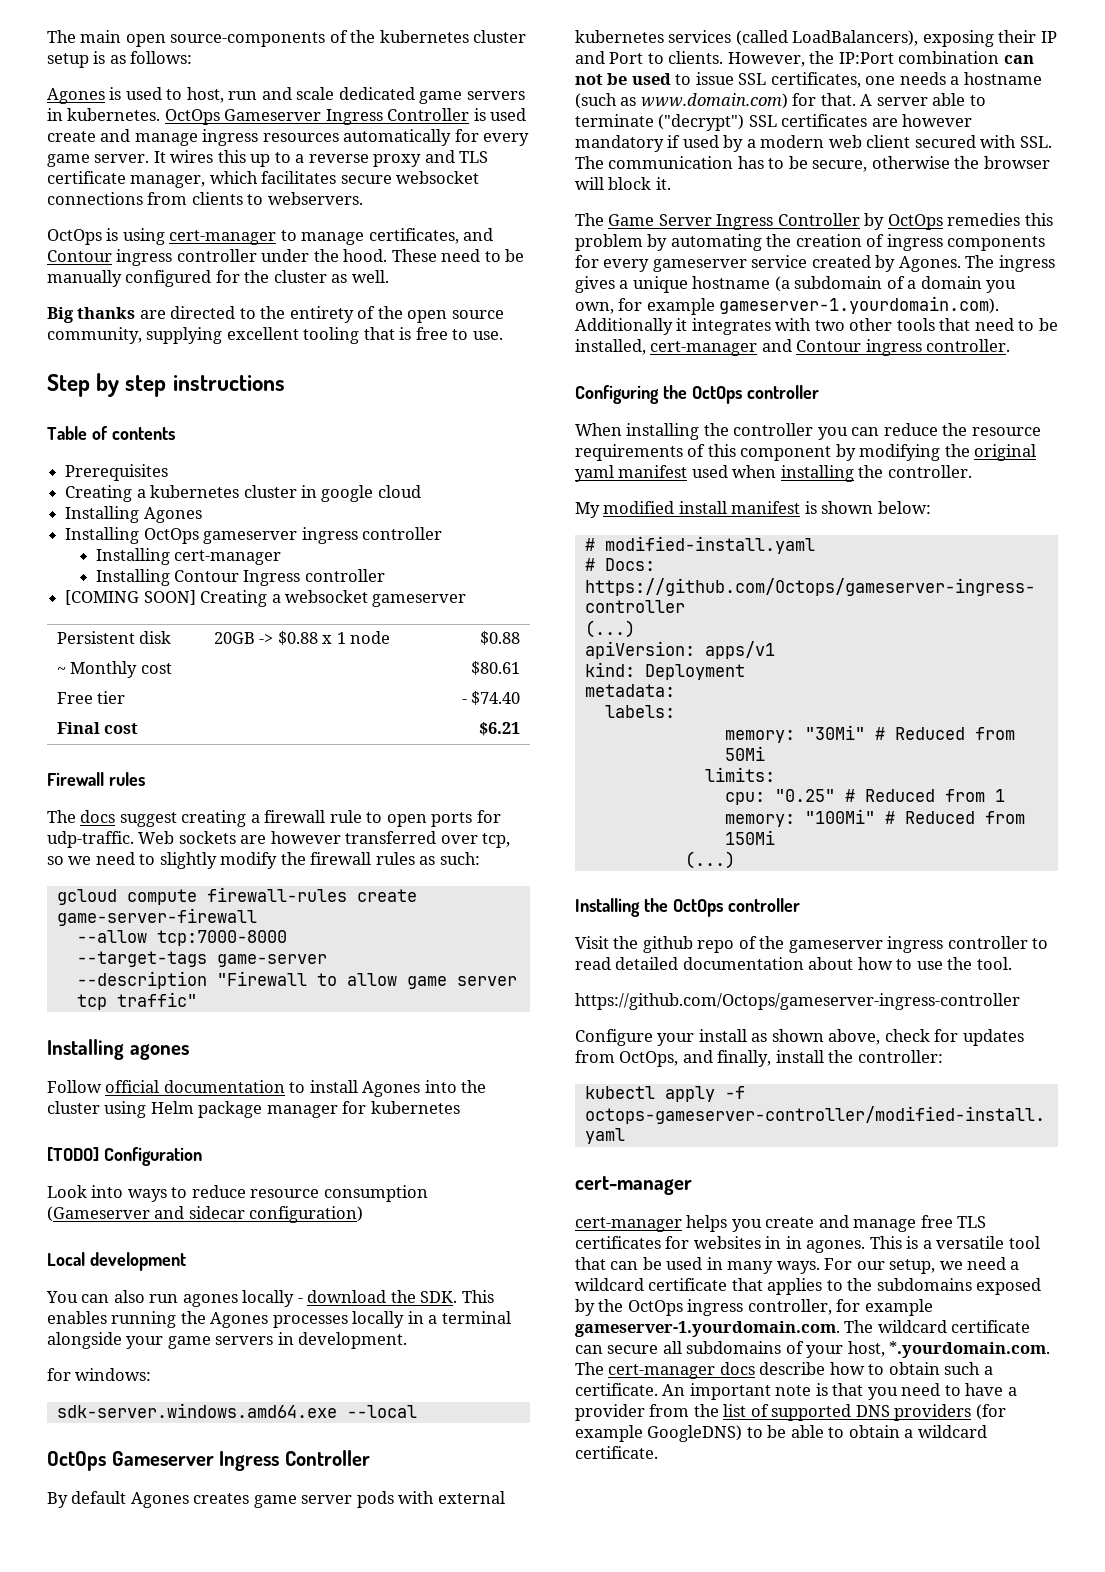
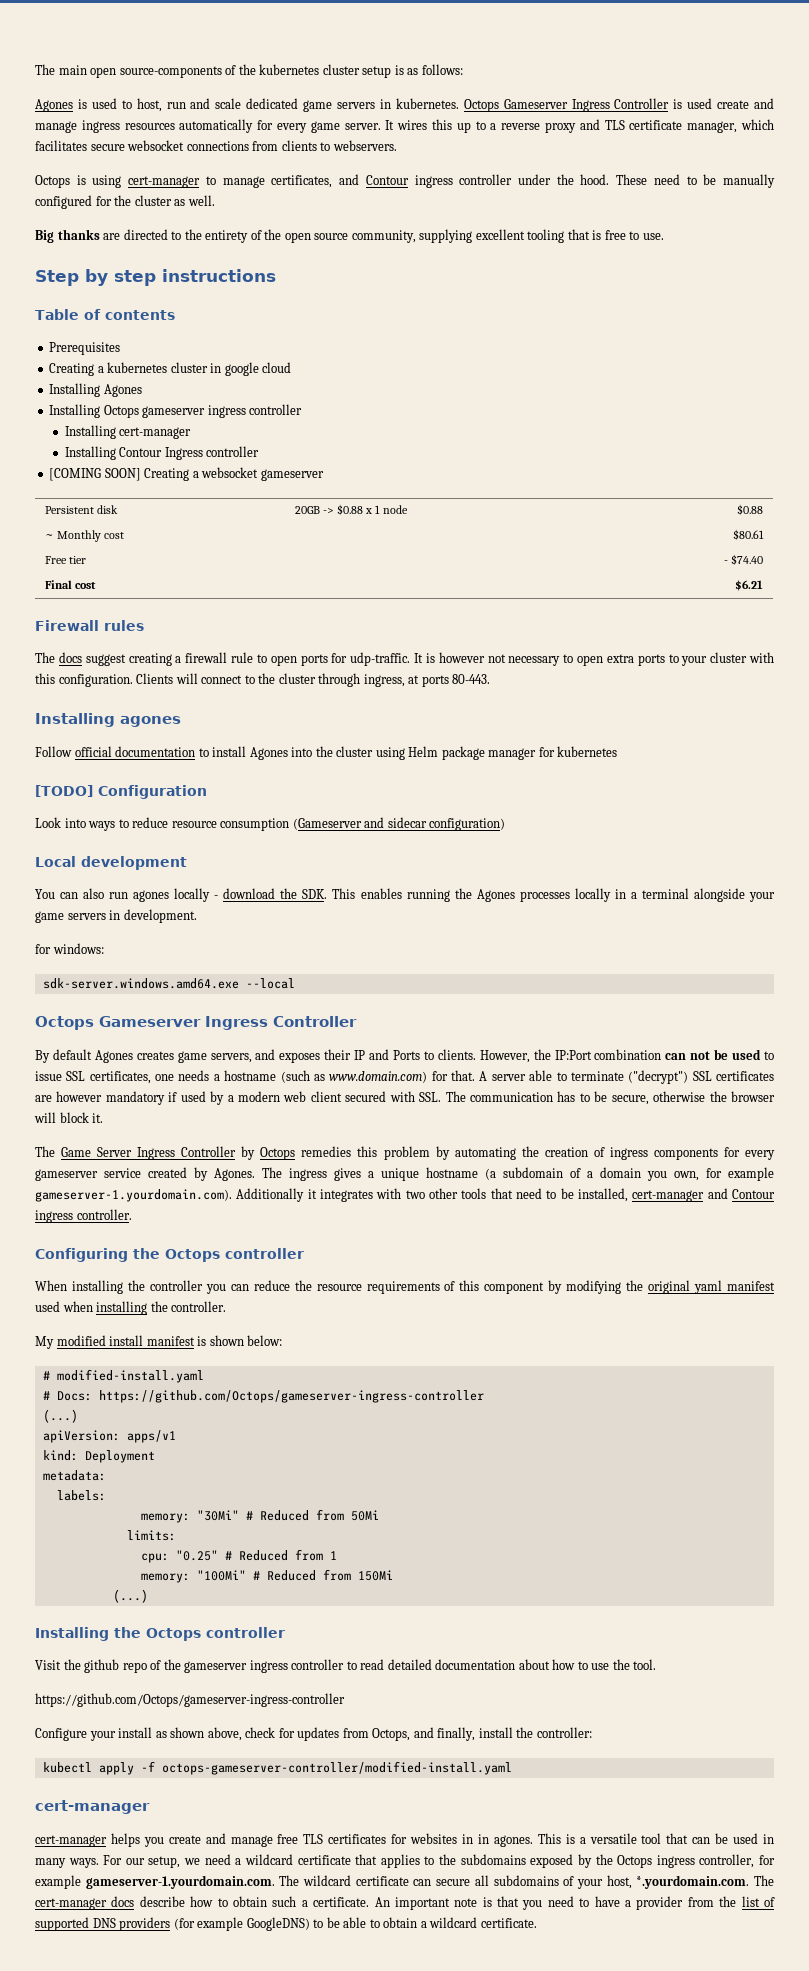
- OctOps Gameserver Ingress Controller is used create and manage ingress resources automatically for every game server.
+ Octops Gameserver Ingress Controller is used create and manage ingress resources automatically for every game server.
- OctOps is using cert-manager to manage certificates, and Contour ingress controller under the hood.
+ Octops is using cert-manager to manage certificates, and Contour ingress controller under the hood.
- Installing OctOps gameserver ingress controller
+ Installing Octops gameserver ingress controller
- Web sockets are however transferred over tcp, so we need to slightly modify the firewall rules as such:
- gcloud compute firewall-rules create game-server-firewall
- --allow tcp:7000-8000
- --target-tags game-server
- --description "Firewall to allow game server tcp traffic"
+ It is however not necessary to open extra ports to your cluster with this configuration. Clients will connect to the cluster through ingress, at ports 80-443.
  sdk-server.windows.amd64.exe --local
- OctOps Gameserver Ingress Controller
+ Octops Gameserver Ingress Controller
- By default Agones creates game server pods with external kubernetes services (called LoadBalancers), exposing their IP and Port to clients.
+ By default Agones creates game servers, and exposes their IP and Ports to clients.
- The Game Server Ingress Controller by OctOps remedies this problem by automating the creation of ingress components for every gameserver service created by Agones.
+ The Game Server Ingress Controller by Octops remedies this problem by automating the creation of ingress components for every gameserver service created by Agones.
- Configuring the OctOps controller
+ Configuring the Octops controller
- Installing the OctOps controller
+ Installing the Octops controller
- Configure your install as shown above, check for updates from OctOps, and finally, install the controller:
+ Configure your install as shown above, check for updates from Octops, and finally, install the controller:
- For our setup, we need a wildcard certificate that applies to the subdomains exposed by the OctOps ingress controller, for example gameserver-1.yourdomain.com. The wildcard certificate can secure all subdomains of your host, *.yourdomain.com. The cert-manager docs describe how to obtain such a certificate.
+ For our setup, we need a wildcard certificate that applies to the subdomains exposed by the Octops ingress controller, for example gameserver-1.yourdomain.com. The wildcard certificate can secure all subdomains of your host, *.yourdomain.com. The cert-manager docs describe how to obtain such a certificate.

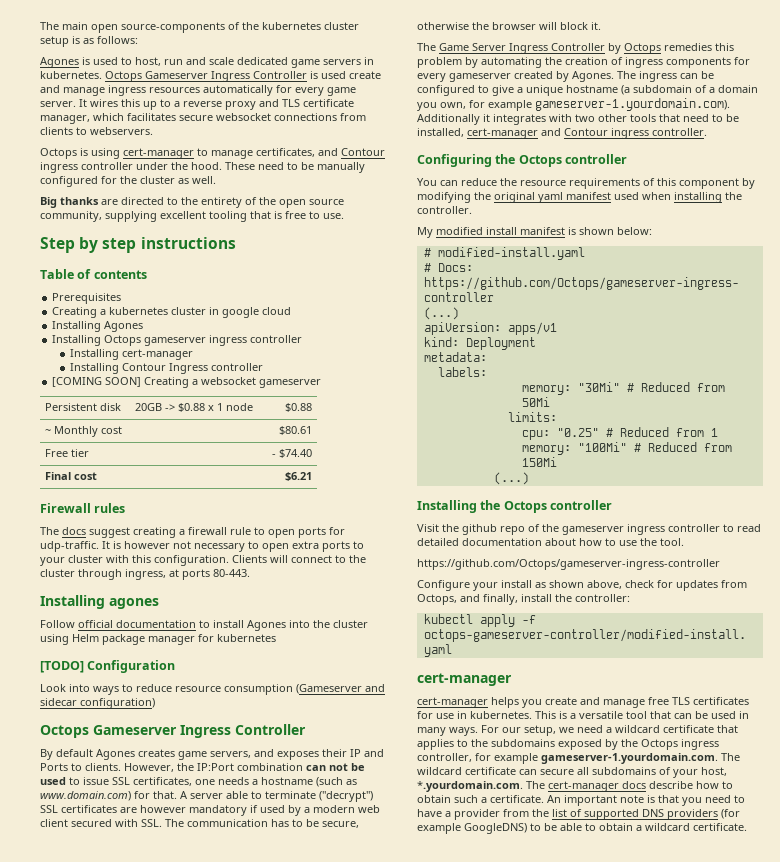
- Local development
- You can also run agones locally - download the SDK. This enables running the Agones processes locally in a terminal alongside your game servers in development.
- for windows:
- sdk-server.windows.amd64.exe --local
- The Game Server Ingress Controller by Octops remedies this problem by automating the creation of ingress components for every gameserver service created by Agones.
+ The Game Server Ingress Controller by Octops remedies this problem by automating the creation of ingress components for every gameserver created by Agones.
- The ingress gives a unique hostname (a subdomain of a domain you own, for example gameserver-1.yourdomain.com). Additionally it integrates with two other tools that need to be installed, cert-manager and Contour ingress controller.
+ The ingress can be configured to give a unique hostname (a subdomain of a domain you own, for example gameserver-1.yourdomain.com). Additionally it integrates with two other tools that need to be installed, cert-manager and Contour ingress controller.
- When installing the controller you can reduce the resource requirements of this component by modifying the original yaml manifest used when installing the controller.
+ You can reduce the resource requirements of this component by modifying the original yaml manifest used when installing the controller.
- cert-manager helps you create and manage free TLS certificates for websites in in agones.
+ cert-manager helps you create and manage free TLS certificates for use in kubernetes.

